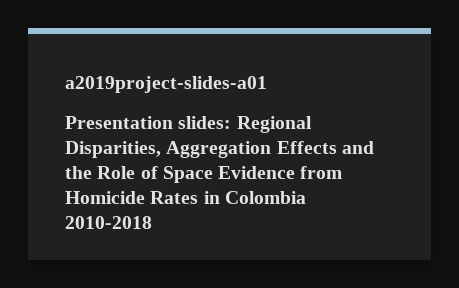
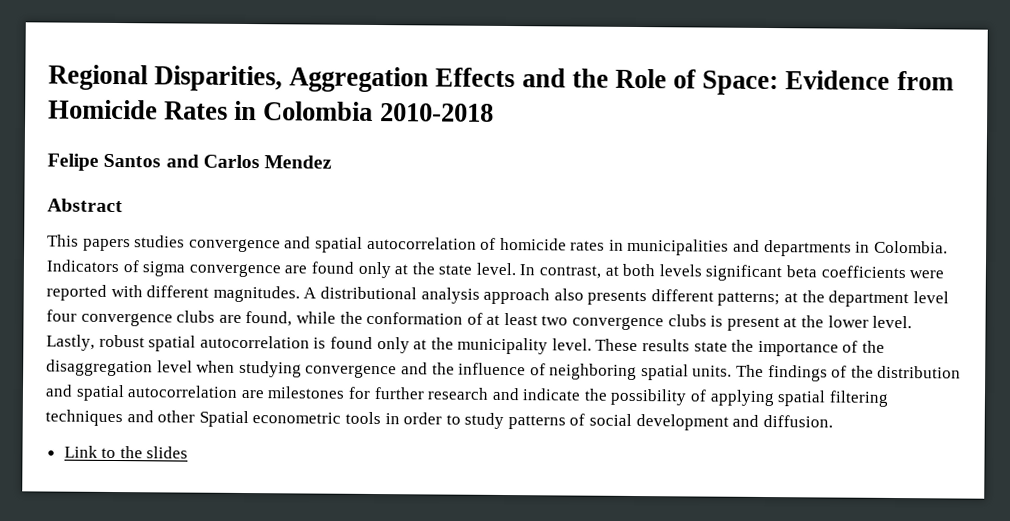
- a2019project-slides-a01
- Presentation slides: Regional Disparities, Aggregation Effects and the Role of Space Evidence from Homicide Rates in Colombia 2010-2018
+ Regional Disparities, Aggregation Effects and the Role of Space: Evidence from Homicide Rates in Colombia 2010-2018
+ Felipe Santos and Carlos Mendez
+ Abstract
+ This papers studies convergence and spatial autocorrelation of homicide rates in municipalities and departments in Colombia. Indicators of sigma convergence are found only at the state level. In contrast, at both levels significant beta coefficients were reported with different magnitudes. A distributional analysis approach also presents different patterns; at the department level four convergence clubs are found, while the conformation of at least two convergence clubs is present at the lower level. Lastly, robust spatial autocorrelation is found only at the municipality level. These results state the importance of the disaggregation level when studying convergence and the influence of neighboring spatial units. The findings of the distribution and spatial autocorrelation are milestones for further research and indicate the possibility of applying spatial filtering techniques and other Spatial econometric tools in order to study patterns of social development and diffusion.
+ Link to the slides

